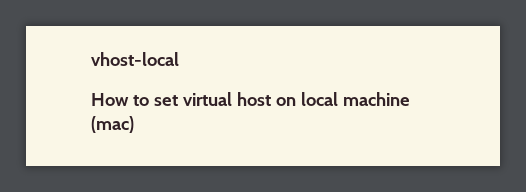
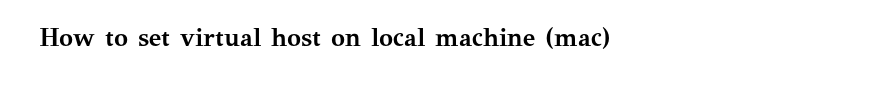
- vhost-local

